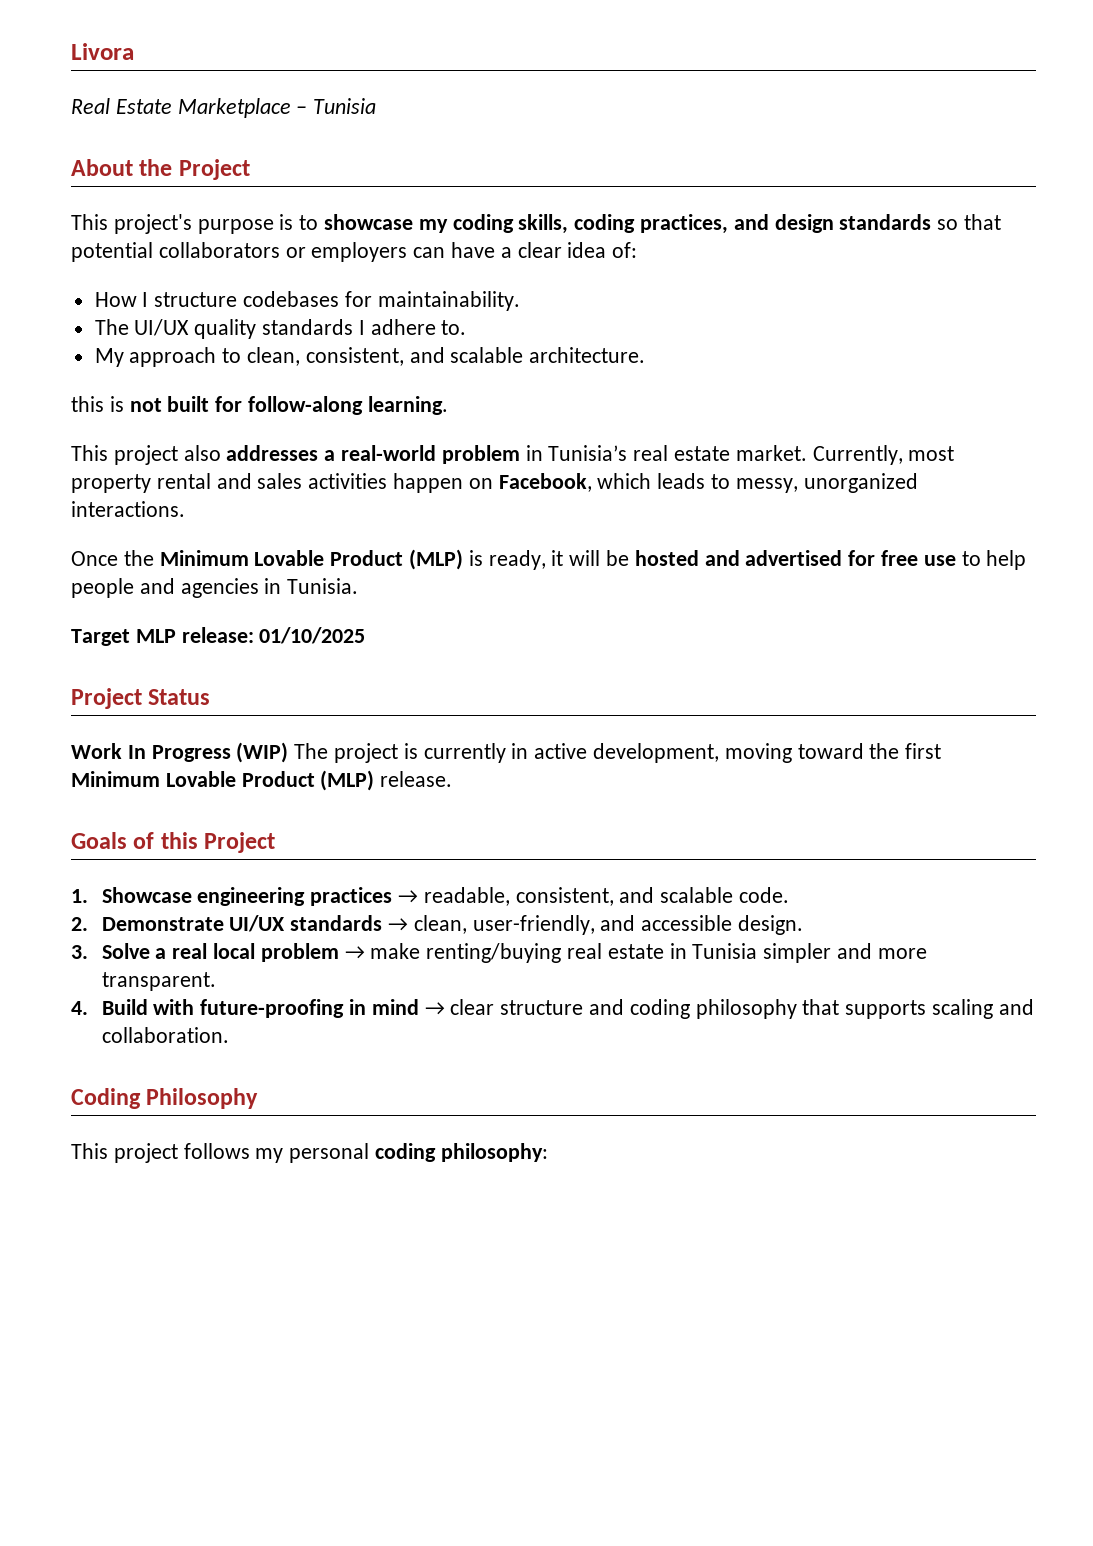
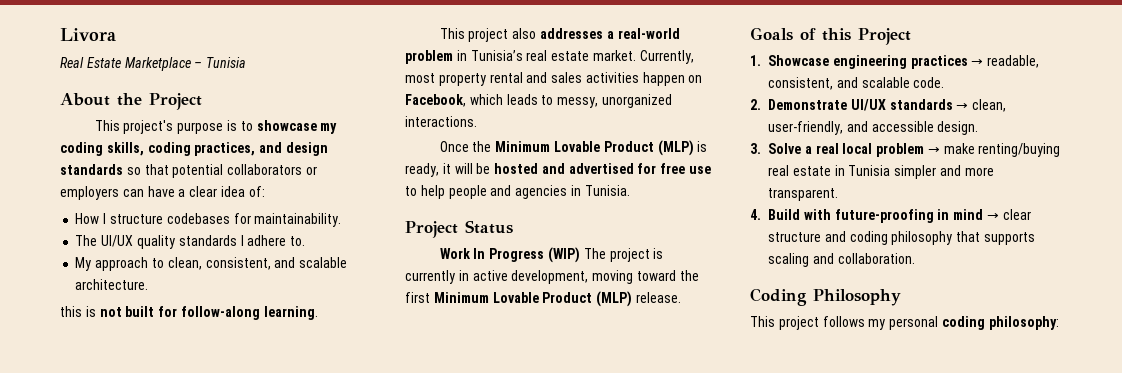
- Target MLP release: 01/10/2025

